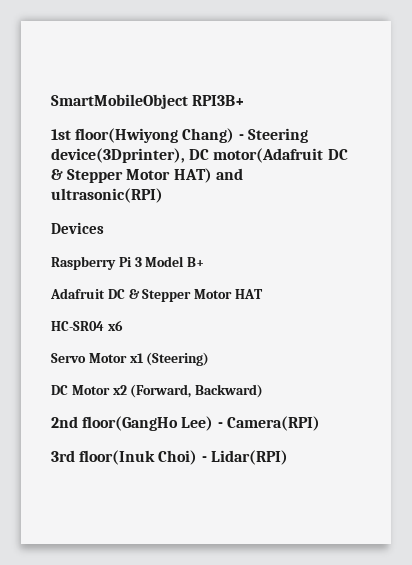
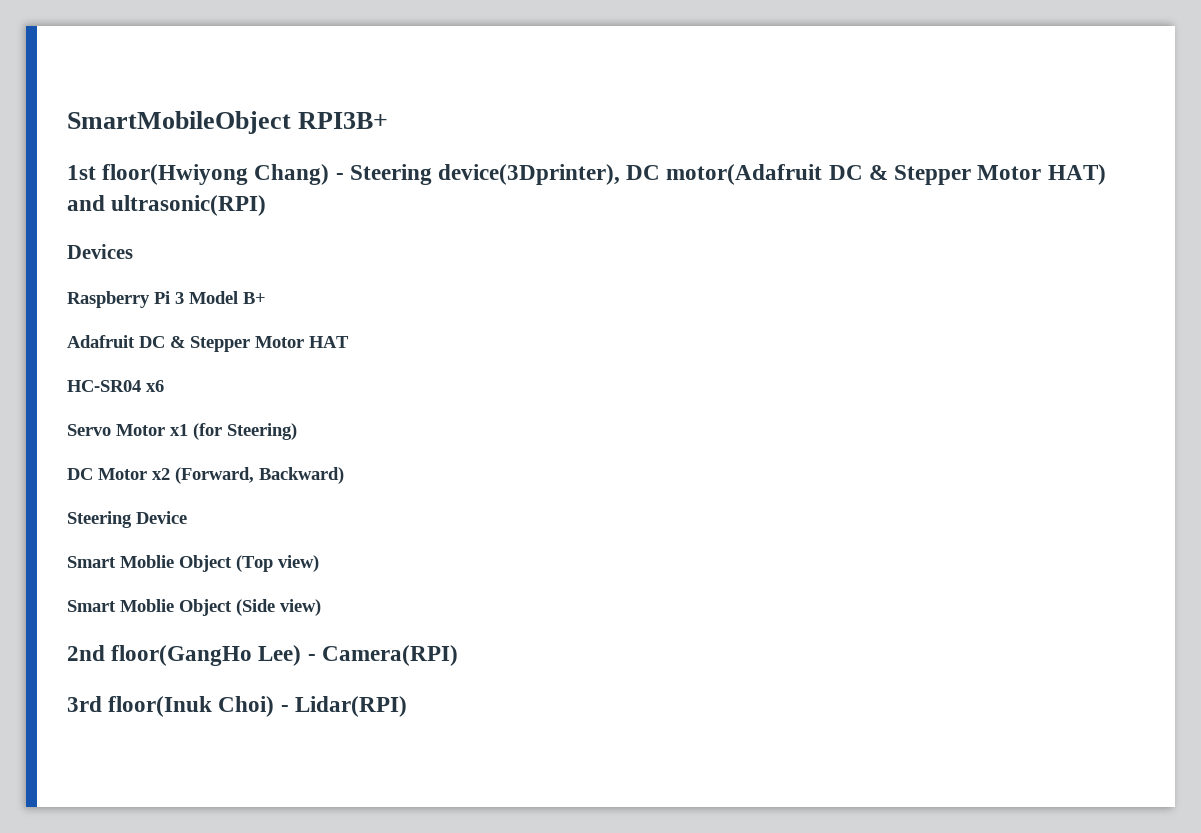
- Servo Motor x1 (Steering)
+ Servo Motor x1 (for Steering)
+ Steering Device
+ Smart Moblie Object (Top view)
+ Smart Moblie Object (Side view)

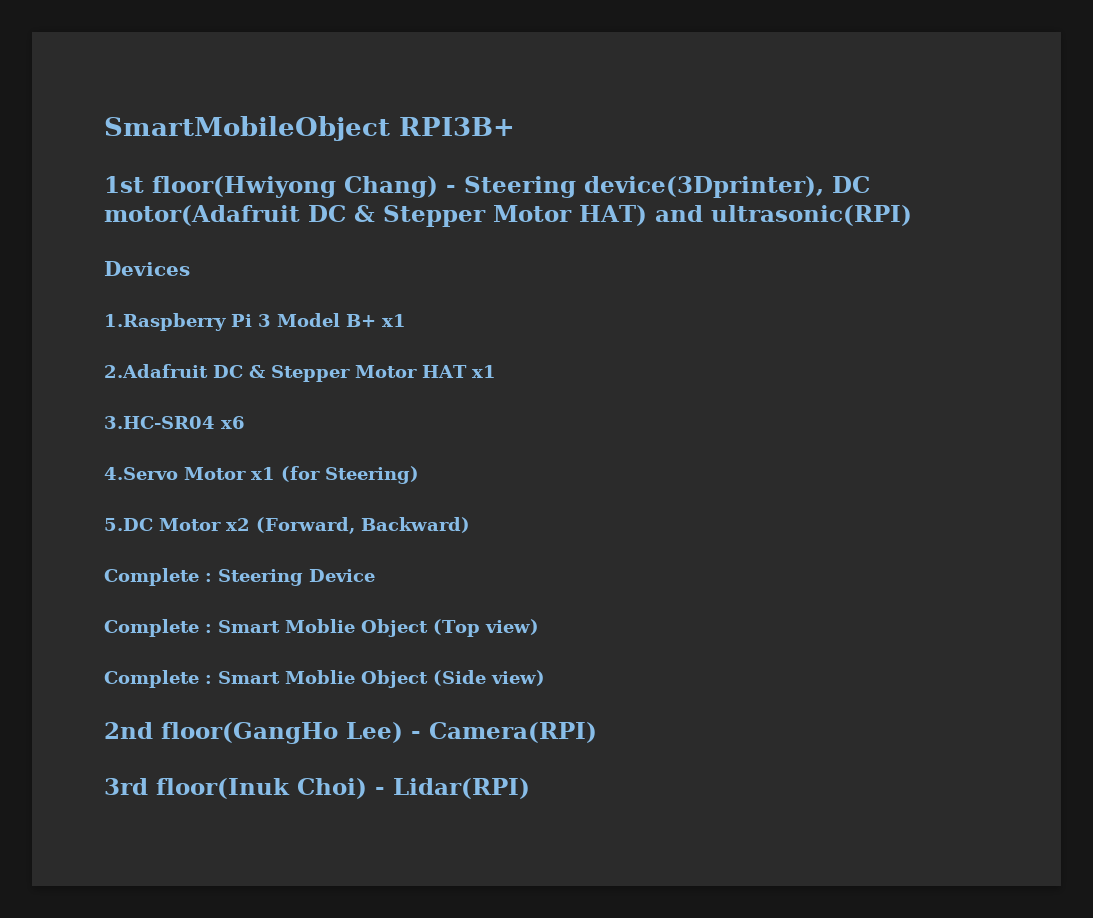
- Raspberry Pi 3 Model B+
- Adafruit DC & Stepper Motor HAT
- HC-SR04 x6
+ 1.Raspberry Pi 3 Model B+ x1
+ 2.Adafruit DC & Stepper Motor HAT x1
+ 3.HC-SR04 x6
- Servo Motor x1 (for Steering)
+ 4.Servo Motor x1 (for Steering)
- DC Motor x2 (Forward, Backward)
+ 5.DC Motor x2 (Forward, Backward)
- Steering Device
+ Complete : Steering Device
- Smart Moblie Object (Top view)
+ Complete : Smart Moblie Object (Top view)
- Smart Moblie Object (Side view)
+ Complete : Smart Moblie Object (Side view)

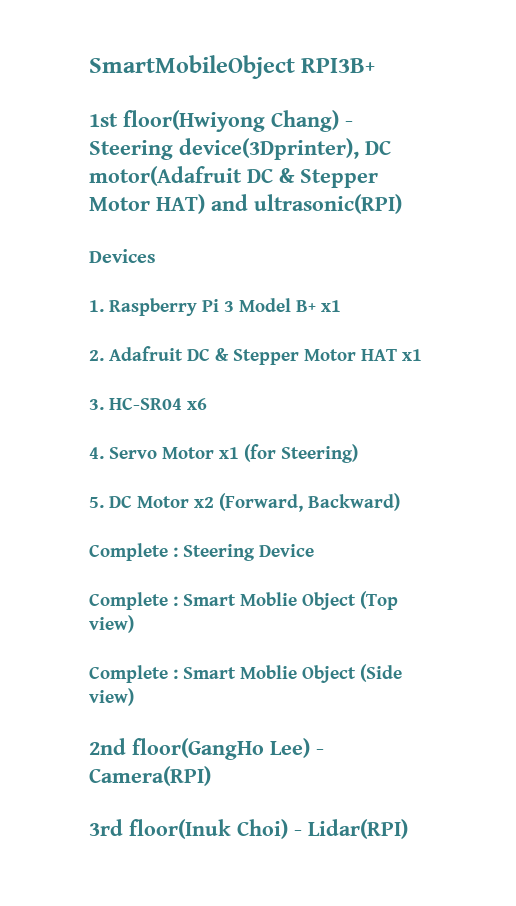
- 1.Raspberry Pi 3 Model B+ x1
+ 1. Raspberry Pi 3 Model B+ x1
- 2.Adafruit DC & Stepper Motor HAT x1
+ 2. Adafruit DC & Stepper Motor HAT x1
- 3.HC-SR04 x6
+ 3. HC-SR04 x6
- 4.Servo Motor x1 (for Steering)
+ 4. Servo Motor x1 (for Steering)
- 5.DC Motor x2 (Forward, Backward)
+ 5. DC Motor x2 (Forward, Backward)

